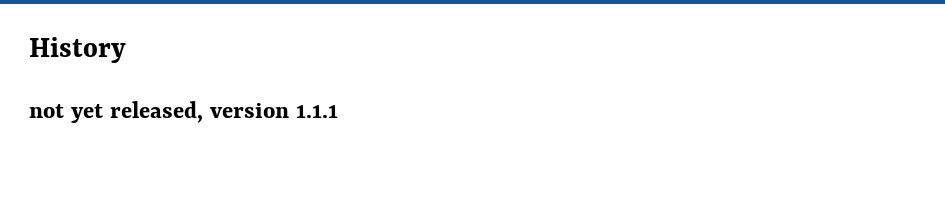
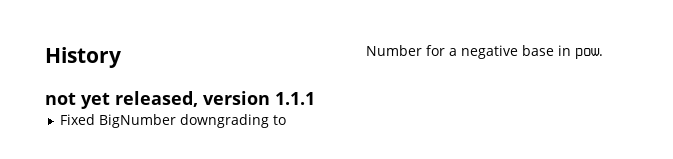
+ Fixed BigNumber downgrading to Number for a negative base in pow.

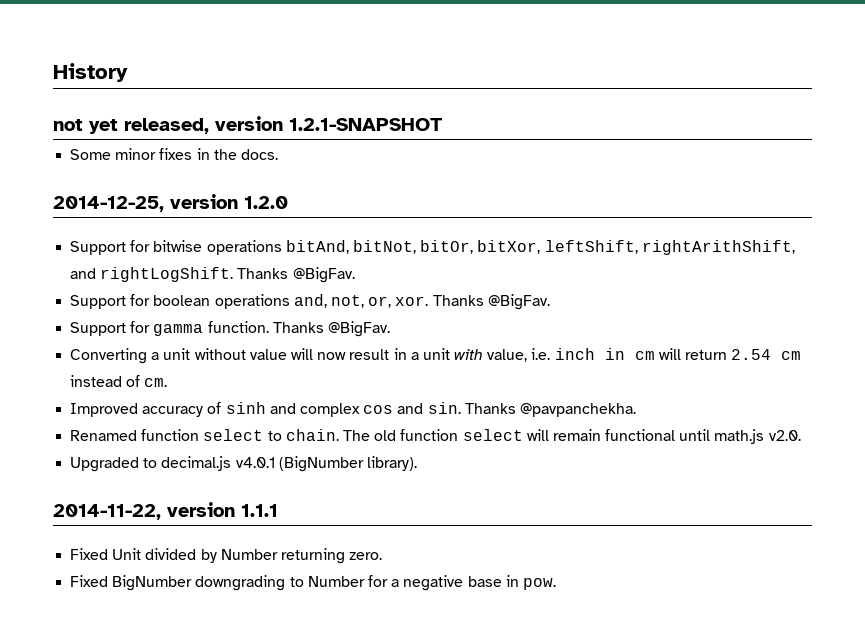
- not yet released, version 1.1.1
+ not yet released, version 1.2.1-SNAPSHOT
+ Some minor fixes in the docs.
+ 2014-12-25, version 1.2.0
+ Support for bitwise operations bitAnd, bitNot, bitOr, bitXor, leftShift, rightArithShift, and rightLogShift. Thanks @BigFav.
+ Support for boolean operations and, not, or, xor. Thanks @BigFav.
+ Support for gamma function. Thanks @BigFav.
+ Converting a unit without value will now result in a unit with value, i.e. inch in cm will return 2.54 cm instead of cm.
+ Improved accuracy of sinh and complex cos and sin. Thanks @pavpanchekha.
+ Renamed function select to chain. The old function select will remain functional until math.js v2.0.
+ Upgraded to decimal.js v4.0.1 (BigNumber library).
+ 2014-11-22, version 1.1.1
+ Fixed Unit divided by Number returning zero.

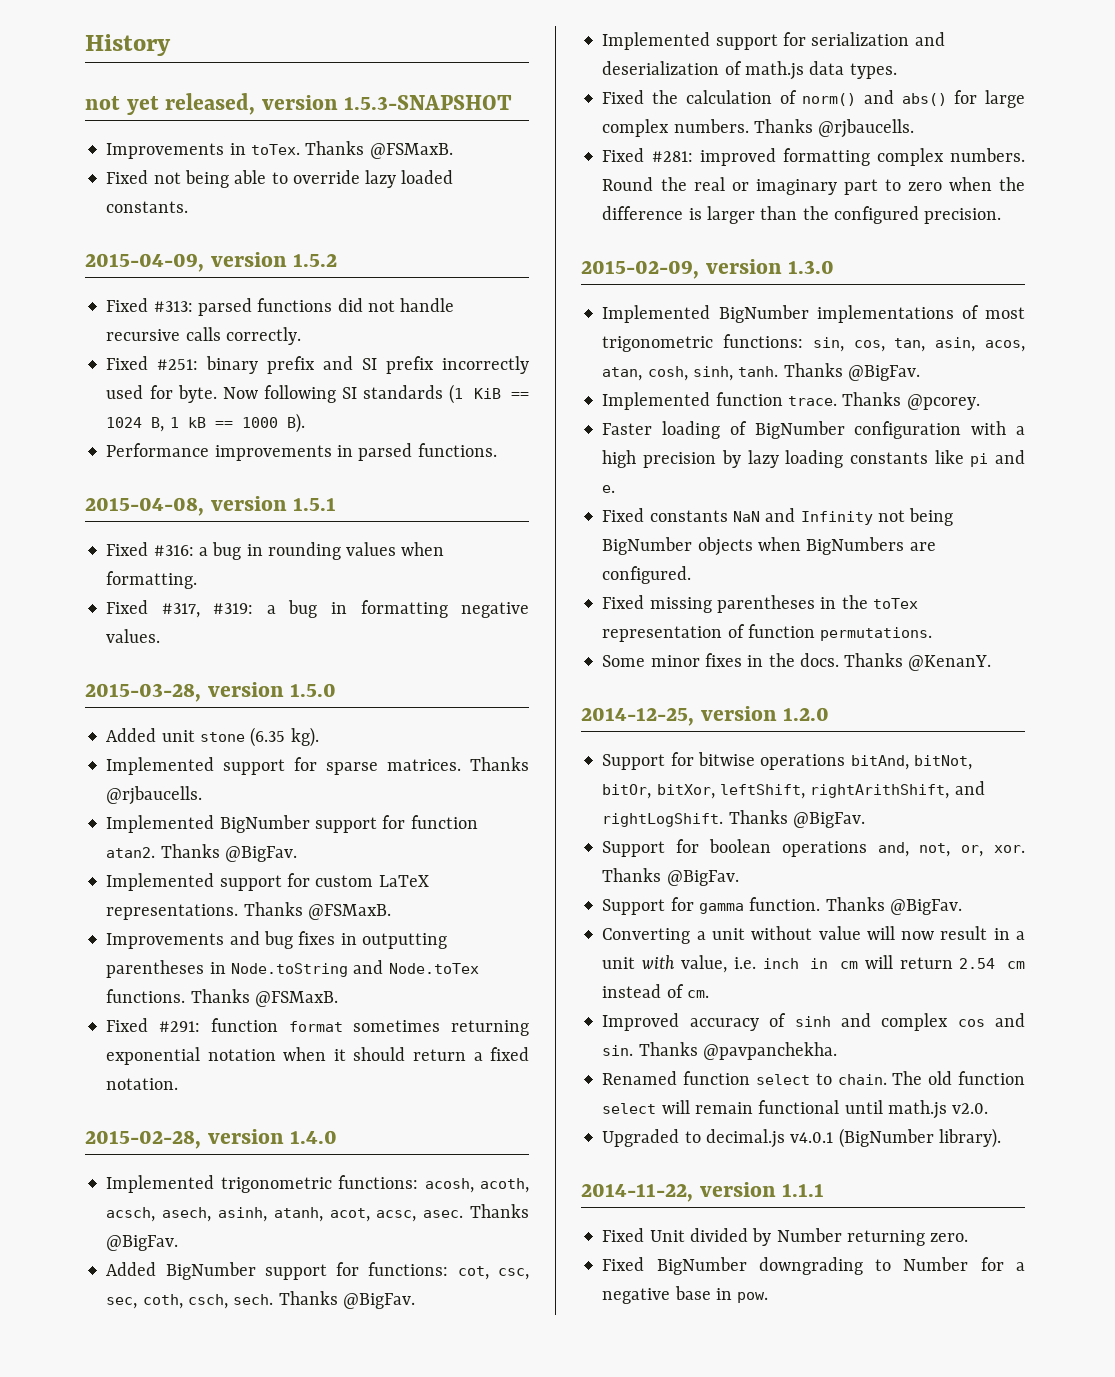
- not yet released, version 1.2.1-SNAPSHOT
+ not yet released, version 1.5.3-SNAPSHOT
+ Improvements in toTex. Thanks @FSMaxB.
+ Fixed not being able to override lazy loaded constants.
+ 2015-04-09, version 1.5.2
+ Fixed #313: parsed functions did not handle recursive calls correctly.
+ Fixed #251: binary prefix and SI prefix incorrectly used for byte. Now following SI standards (1 KiB == 1024 B, 1 kB == 1000 B).
+ Performance improvements in parsed functions.
+ 2015-04-08, version 1.5.1
+ Fixed #316: a bug in rounding values when formatting.
+ Fixed #317, #319: a bug in formatting negative values.
+ 2015-03-28, version 1.5.0
+ Added unit stone (6.35 kg).
+ Implemented support for sparse matrices. Thanks @rjbaucells.
+ Implemented BigNumber support for function atan2. Thanks @BigFav.
+ Implemented support for custom LaTeX representations. Thanks @FSMaxB.
+ Improvements and bug fixes in outputting parentheses in Node.toString and Node.toTex functions. Thanks @FSMaxB.
+ Fixed #291: function format sometimes returning exponential notation when it should return a fixed notation.
+ 2015-02-28, version 1.4.0
+ Implemented trigonometric functions: acosh, acoth, acsch, asech, asinh, atanh, acot, acsc, asec. Thanks @BigFav.
+ Added BigNumber support for functions: cot, csc, sec, coth, csch, sech. Thanks @BigFav.
+ Implemented support for serialization and deserialization of math.js data types.
+ Fixed the calculation of norm() and abs() for large complex numbers. Thanks @rjbaucells.
+ Fixed #281: improved formatting complex numbers. Round the real or imaginary part to zero when the difference is larger than the configured precision.
+ 2015-02-09, version 1.3.0
+ Implemented BigNumber implementations of most trigonometric functions: sin, cos, tan, asin, acos, atan, cosh, sinh, tanh. Thanks @BigFav.
+ Implemented function trace. Thanks @pcorey.
+ Faster loading of BigNumber configuration with a high precision by lazy loading constants like pi and e.
+ Fixed constants NaN and Infinity not being BigNumber objects when BigNumbers are configured.
+ Fixed missing parentheses in the toTex representation of function permutations.
+ Thanks @KenanY.

